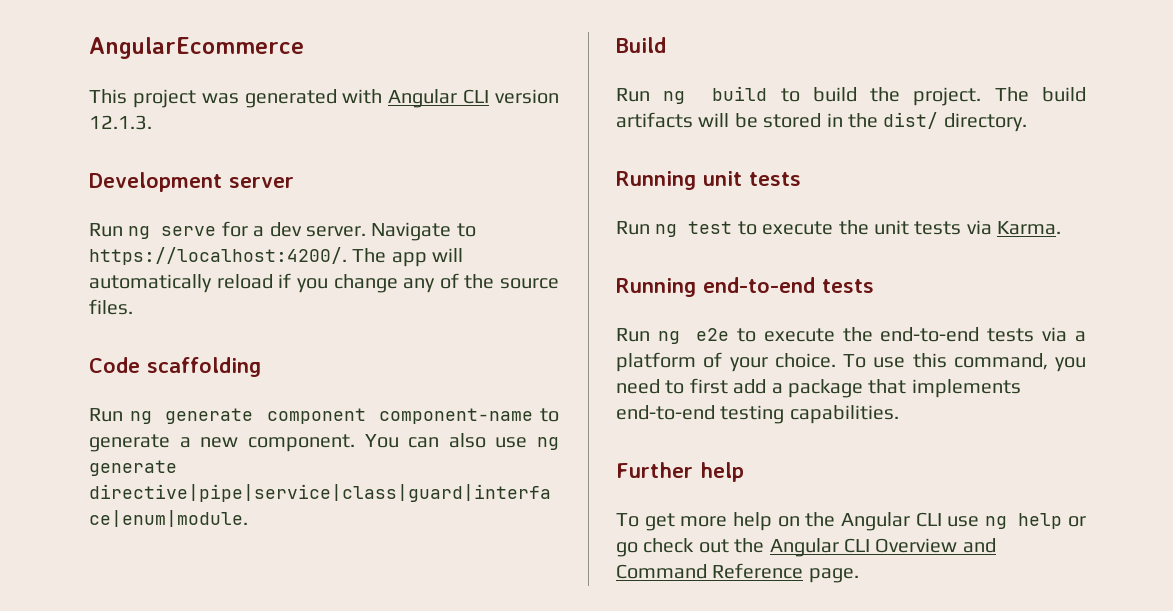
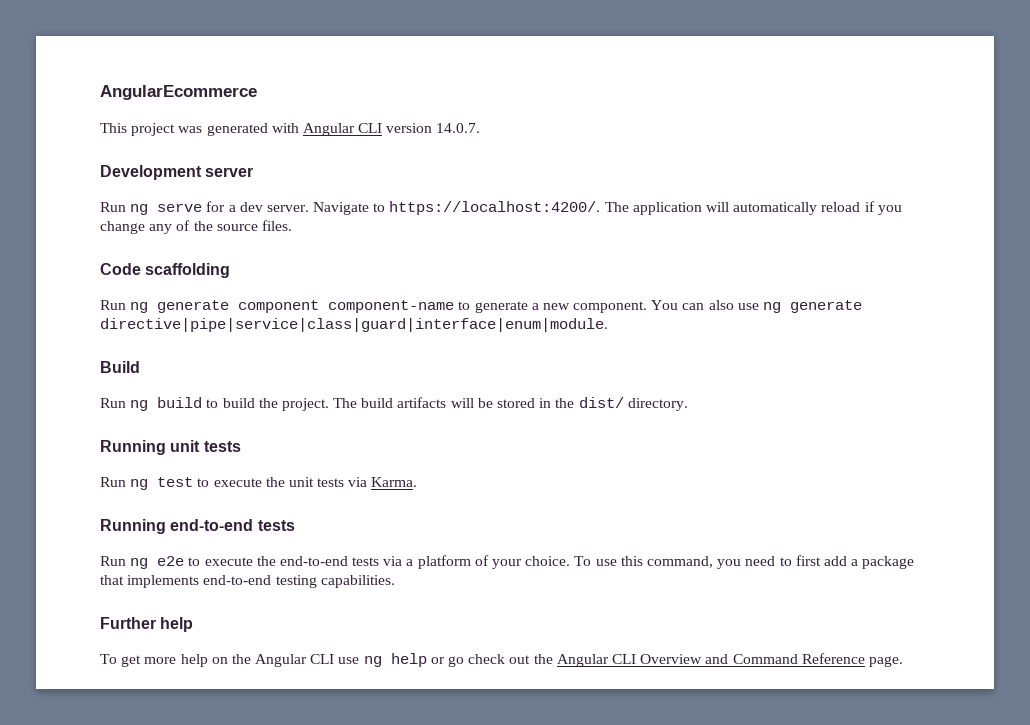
- This project was generated with Angular CLI version 12.1.3.
+ This project was generated with Angular CLI version 14.0.7.
- The app will automatically reload if you change any of the source files.
+ The application will automatically reload if you change any of the source files.

